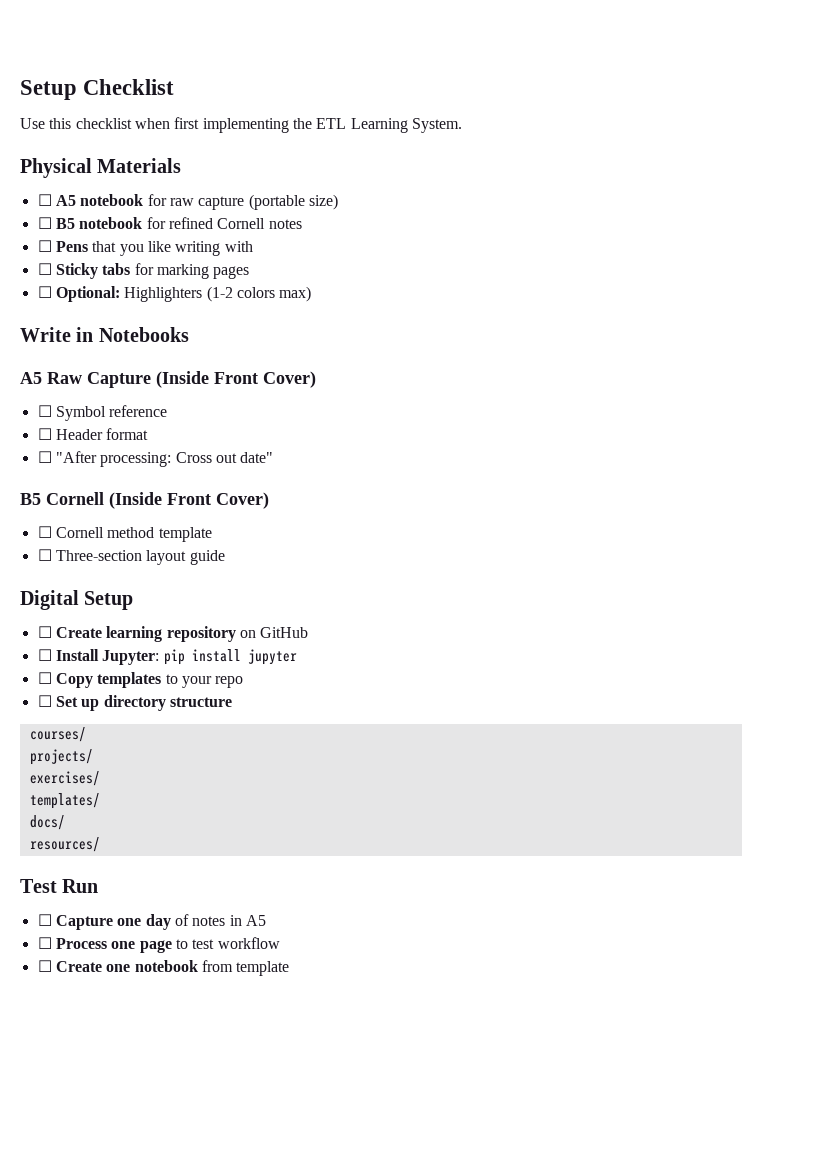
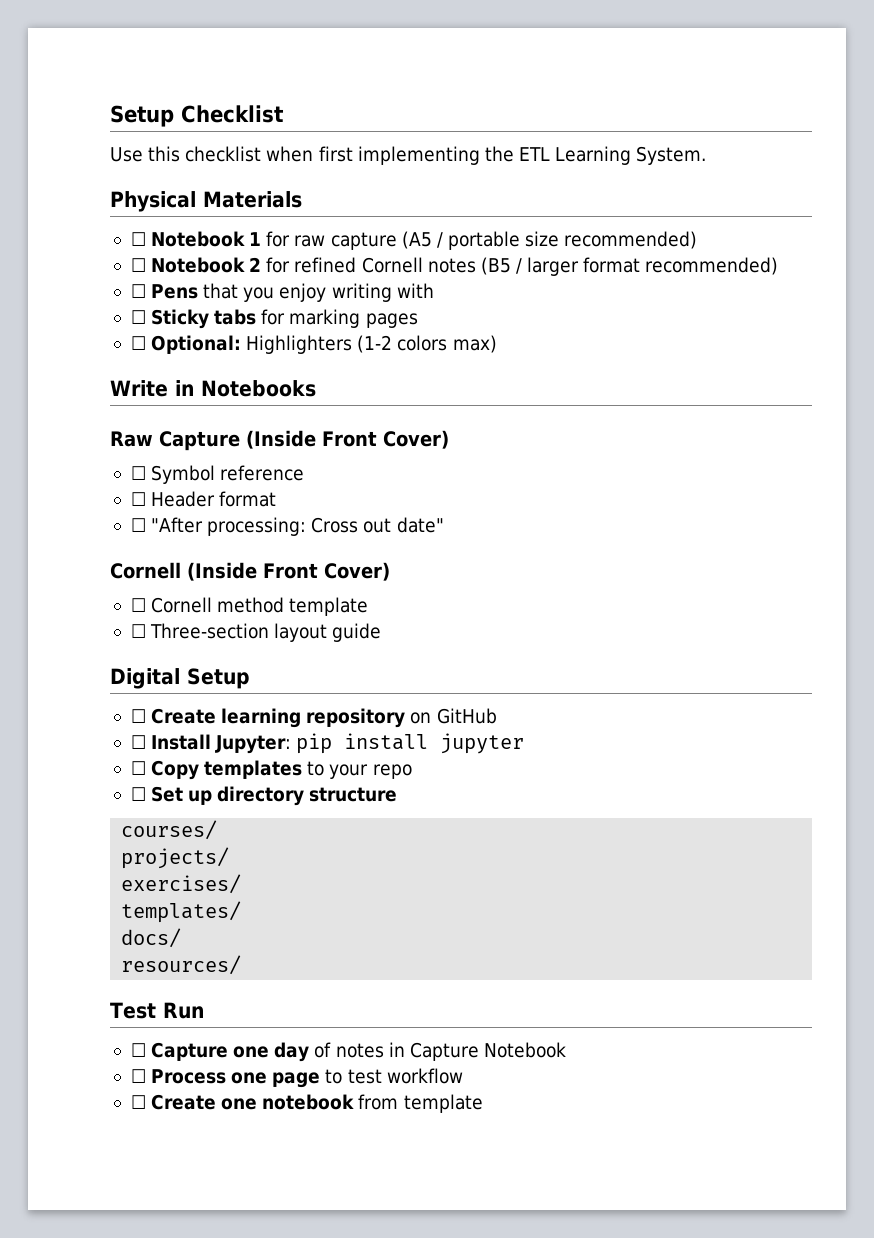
- ☐ A5 notebook for raw capture (portable size)
- ☐ B5 notebook for refined Cornell notes
+ ☐ Notebook 1 for raw capture (A5 / portable size recommended)
+ ☐ Notebook 2 for refined Cornell notes (B5 / larger format recommended)
- ☐ Pens that you like writing with
+ ☐ Pens that you enjoy writing with
- A5 Raw Capture (Inside Front Cover)
+ Raw Capture (Inside Front Cover)
- B5 Cornell (Inside Front Cover)
+ Cornell (Inside Front Cover)
- ☐ Capture one day of notes in A5
+ ☐ Capture one day of notes in Capture Notebook

